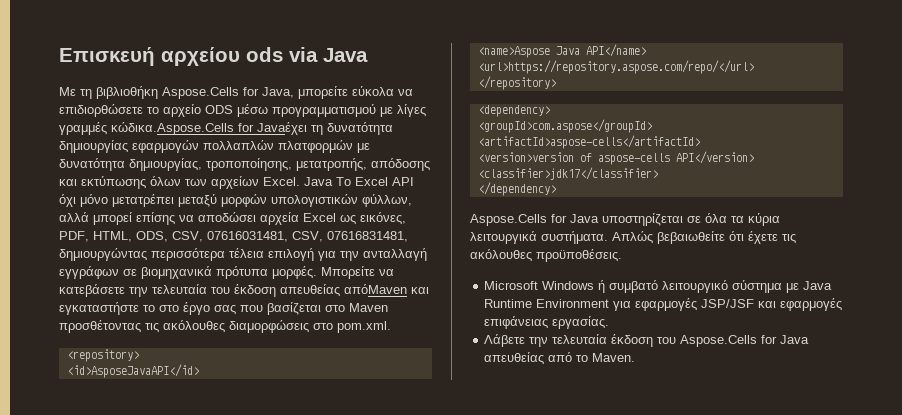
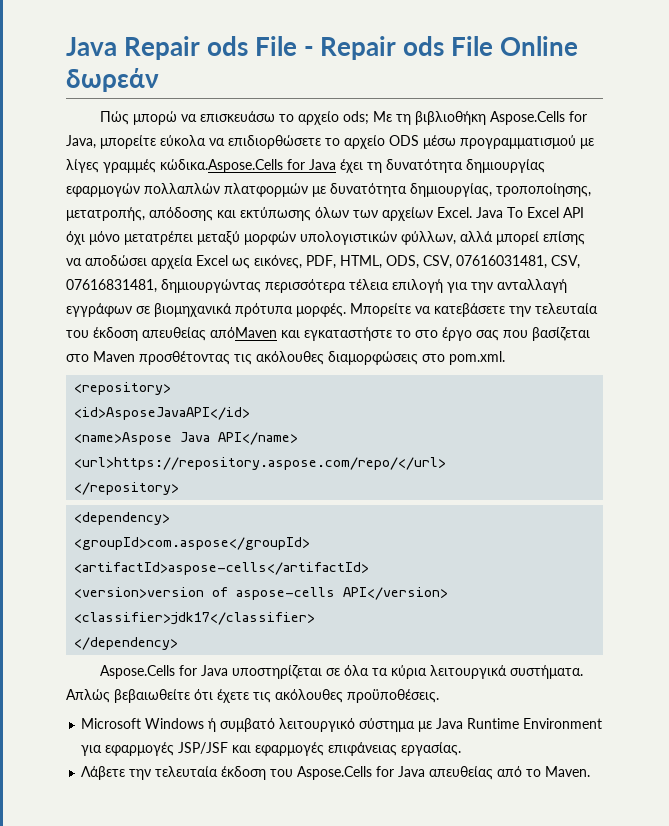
- Επισκευή αρχείου ods via Java
- Με τη βιβλιοθήκη Aspose.Cells for Java, μπορείτε εύκολα να επιδιορθώσετε το αρχείο ODS μέσω προγραμματισμού με λίγες γραμμές κώδικα.Aspose.Cells for Javaέχει τη δυνατότητα δημιουργίας εφαρμογών πολλαπλών πλατφορμών με δυνατότητα δημιουργίας, τροποποίησης, μετατροπής, απόδοσης και εκτύπωσης όλων των αρχείων Excel.
+ Java Repair ods File - Repair ods File Online δωρεάν
+ Πώς μπορώ να επισκευάσω το αρχείο ods; Με τη βιβλιοθήκη Aspose.Cells for Java, μπορείτε εύκολα να επιδιορθώσετε το αρχείο ODS μέσω προγραμματισμού με λίγες γραμμές κώδικα.Aspose.Cells for Java έχει τη δυνατότητα δημιουργίας εφαρμογών πολλαπλών πλατφορμών με δυνατότητα δημιουργίας, τροποποίησης, μετατροπής, απόδοσης και εκτύπωσης όλων των αρχείων Excel.

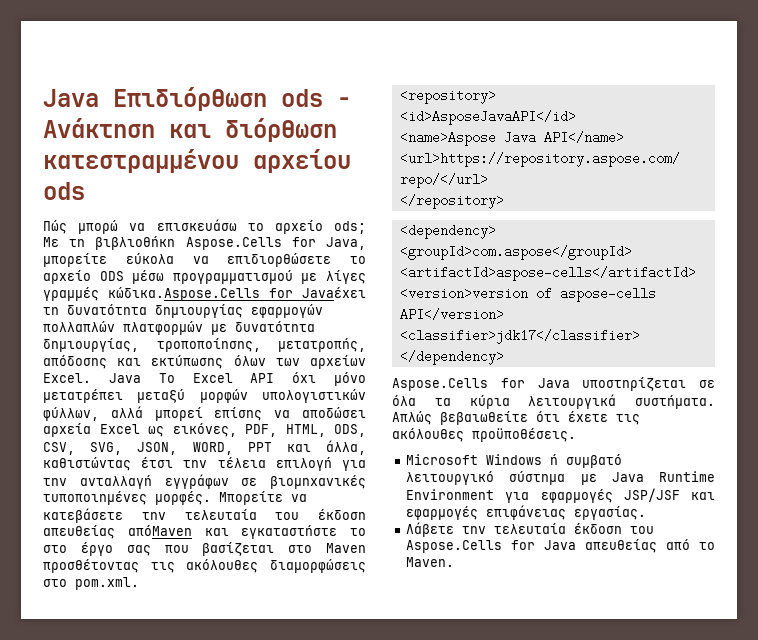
- Java Repair ods File - Repair ods File Online δωρεάν
+ Java Επιδιόρθωση ods - Ανάκτηση και διόρθωση κατεστραμμένου αρχείου ods
- Πώς μπορώ να επισκευάσω το αρχείο ods; Με τη βιβλιοθήκη Aspose.Cells for Java, μπορείτε εύκολα να επιδιορθώσετε το αρχείο ODS μέσω προγραμματισμού με λίγες γραμμές κώδικα.Aspose.Cells for Java έχει τη δυνατότητα δημιουργίας εφαρμογών πολλαπλών πλατφορμών με δυνατότητα δημιουργίας, τροποποίησης, μετατροπής, απόδοσης και εκτύπωσης όλων των αρχείων Excel.
+ Πώς μπορώ να επισκευάσω το αρχείο ods; Με τη βιβλιοθήκη Aspose.Cells for Java, μπορείτε εύκολα να επιδιορθώσετε το αρχείο ODS μέσω προγραμματισμού με λίγες γραμμές κώδικα.Aspose.Cells for Javaέχει τη δυνατότητα δημιουργίας εφαρμογών πολλαπλών πλατφορμών με δυνατότητα δημιουργίας, τροποποίησης, μετατροπής, απόδοσης και εκτύπωσης όλων των αρχείων Excel.
- Java Το Excel API όχι μόνο μετατρέπει μεταξύ μορφών υπολογιστικών φύλλων, αλλά μπορεί επίσης να αποδώσει αρχεία Excel ως εικόνες, PDF, HTML, ODS, CSV, 07616031481, CSV, 07616831481, δημιουργώντας περισσότερα τέλεια επιλογή για την ανταλλαγή εγγράφων σε βιομηχανικά πρότυπα μορφές.
+ Java Το Excel API όχι μόνο μετατρέπει μεταξύ μορφών υπολογιστικών φύλλων, αλλά μπορεί επίσης να αποδώσει αρχεία Excel ως εικόνες, PDF, HTML, ODS, CSV, SVG, JSON, WORD, PPT και άλλα, καθιστώντας έτσι την τέλεια επιλογή για την ανταλλαγή εγγράφων σε βιομηχανικές τυποποιημένες μορφές.

